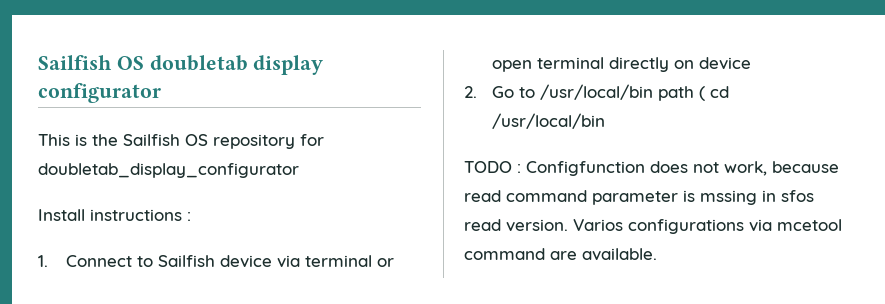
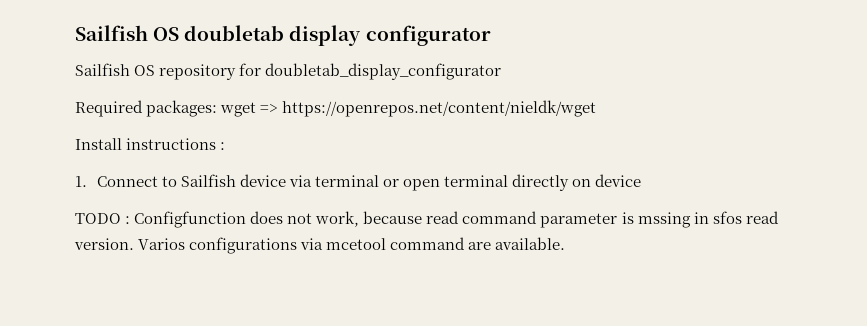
- This is the Sailfish OS repository for doubletab_display_configurator
+ Sailfish OS repository for doubletab_display_configurator
+ Required packages: wget => https://openrepos.net/content/nieldk/wget
- 2. Go to /usr/local/bin path ( cd /usr/local/bin

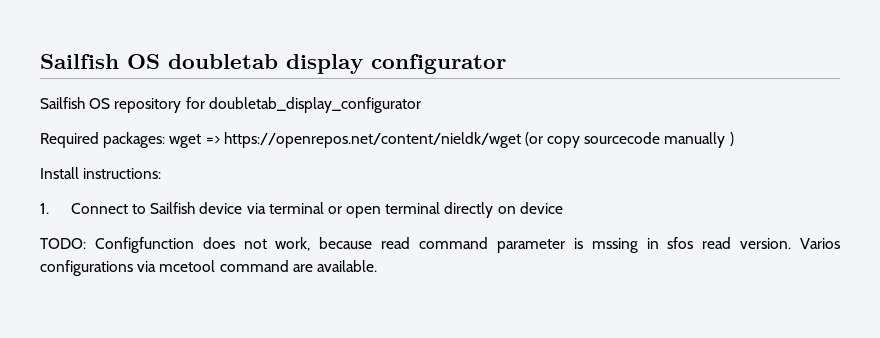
- Required packages: wget => https://openrepos.net/content/nieldk/wget
+ Required packages: wget => https://openrepos.net/content/nieldk/wget (or copy sourcecode manually )
- Install instructions :
+ Install instructions:
- TODO : Configfunction does not work, because read command parameter is mssing in sfos read version.
+ TODO: Configfunction does not work, because read command parameter is mssing in sfos read version.

